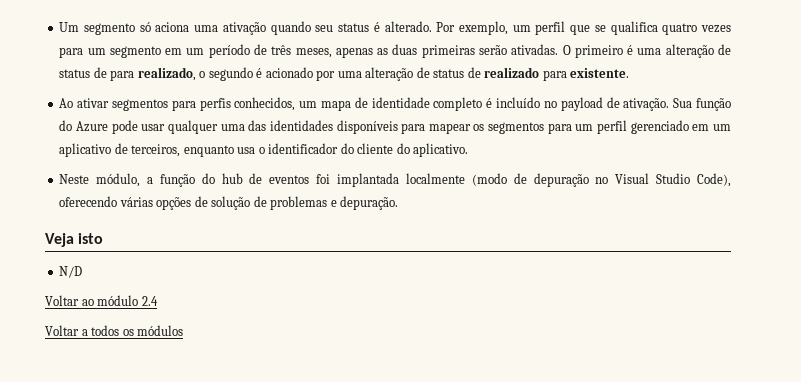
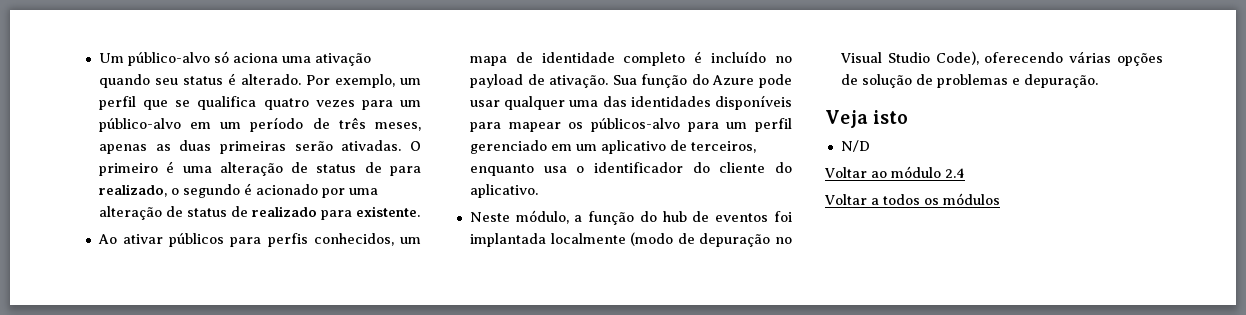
- Um segmento só aciona uma ativação quando seu status é alterado.
+ Um público-alvo só aciona uma ativação quando seu status é alterado.
- Por exemplo, um perfil que se qualifica quatro vezes para um segmento em um período de três meses, apenas as duas primeiras serão ativadas.
+ Por exemplo, um perfil que se qualifica quatro vezes para um público-alvo em um período de três meses, apenas as duas primeiras serão ativadas.
- Ao ativar segmentos para perfis conhecidos, um mapa de identidade completo é incluído no payload de ativação.
+ Ao ativar públicos para perfis conhecidos, um mapa de identidade completo é incluído no payload de ativação.
- Sua função do Azure pode usar qualquer uma das identidades disponíveis para mapear os segmentos para um perfil gerenciado em um aplicativo de terceiros, enquanto usa o identificador do cliente do aplicativo.
+ Sua função do Azure pode usar qualquer uma das identidades disponíveis para mapear os públicos-alvo para um perfil gerenciado em um aplicativo de terceiros, enquanto usa o identificador do cliente do aplicativo.

